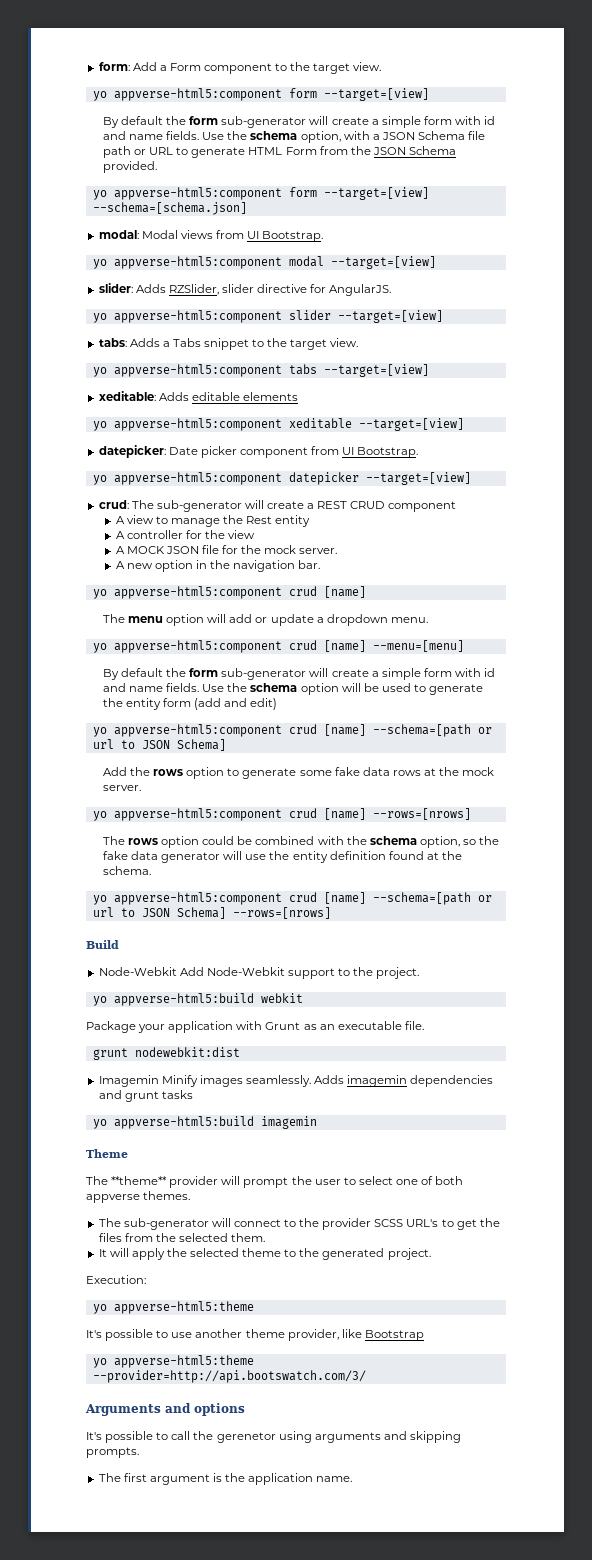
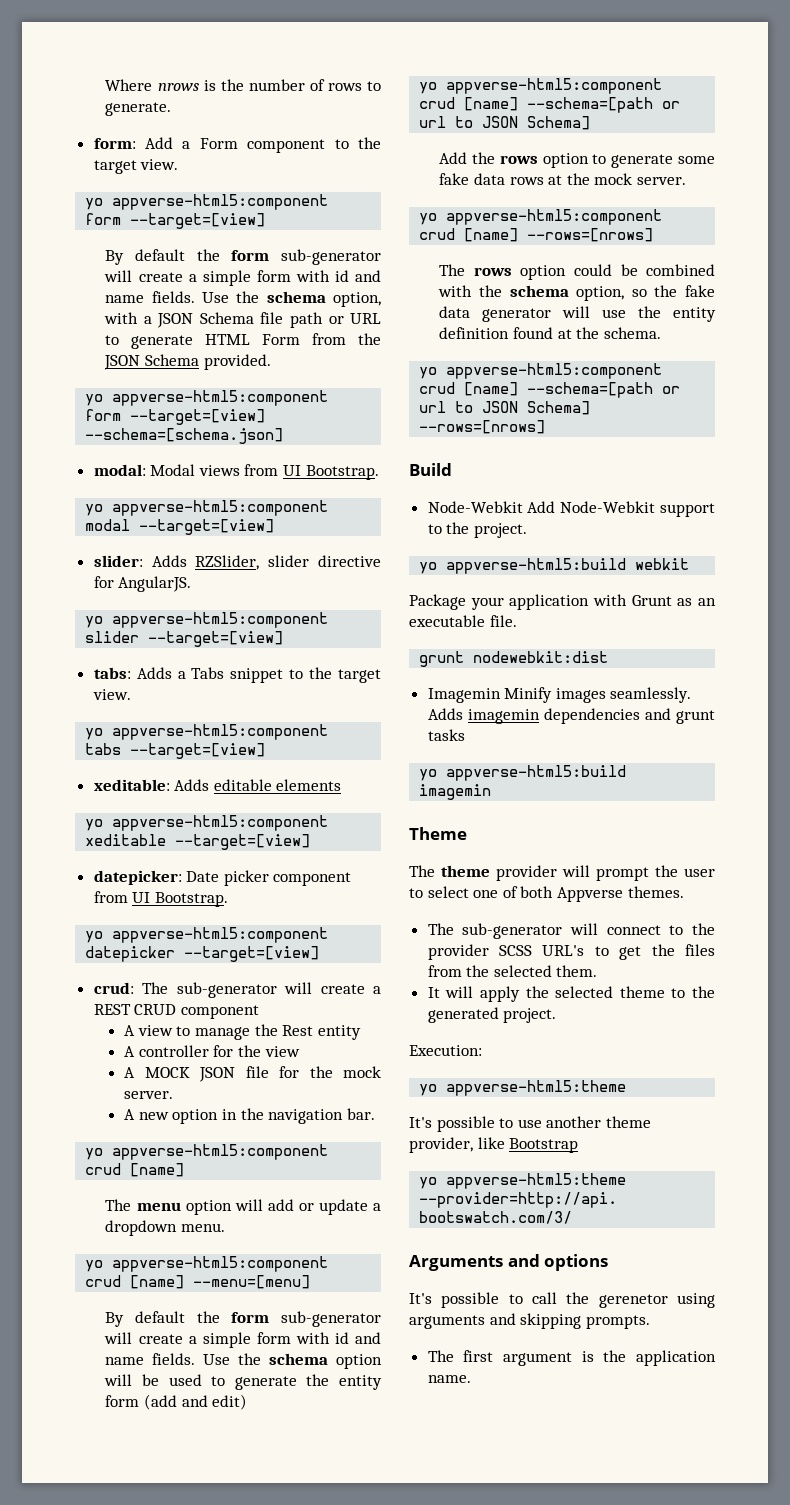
+ Where nrows is the number of rows to generate.
- The **theme** provider will prompt the user to select one of both appverse themes.
+ The theme provider will prompt the user to select one of both Appverse themes.

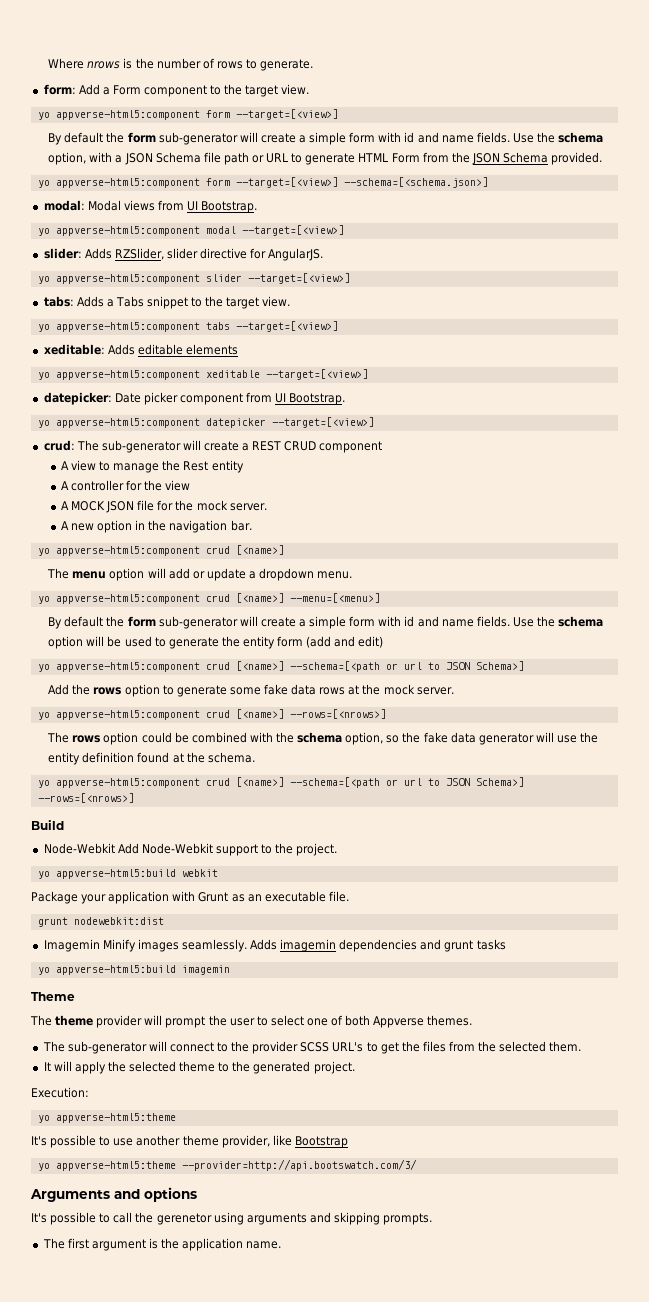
  form: Add a Form component to the target view.
- yo appverse-html5:component form --target=[view]
+ yo appverse-html5:component form --target=[<view>]
- yo appverse-html5:component form --target=[view] --schema=[schema.json]
+ yo appverse-html5:component form --target=[<view>] --schema=[<schema.json>]
- yo appverse-html5:component modal --target=[view]
+ yo appverse-html5:component modal --target=[<view>]
- yo appverse-html5:component slider --target=[view]
+ yo appverse-html5:component slider --target=[<view>]
- yo appverse-html5:component tabs --target=[view]
+ yo appverse-html5:component tabs --target=[<view>]
- yo appverse-html5:component xeditable --target=[view]
+ yo appverse-html5:component xeditable --target=[<view>]
- yo appverse-html5:component datepicker --target=[view]
+ yo appverse-html5:component datepicker --target=[<view>]
  A new option in the navigation bar.
- yo appverse-html5:component crud [name]
+ yo appverse-html5:component crud [<name>]
- yo appverse-html5:component crud [name] --menu=[menu]
+ yo appverse-html5:component crud [<name>] --menu=[<menu>]
  Use the schema option will be used to generate the entity form (add and edit)
- yo appverse-html5:component crud [name] --schema=[path or url to JSON Schema]
+ yo appverse-html5:component crud [<name>] --schema=[<path or url to JSON Schema>]
- yo appverse-html5:component crud [name] --rows=[nrows]
+ yo appverse-html5:component crud [<name>] --rows=[<nrows>]
- yo appverse-html5:component crud [name] --schema=[path or url to JSON Schema] --rows=[nrows]
+ yo appverse-html5:component crud [<name>] --schema=[<path or url to JSON Schema>] --rows=[<nrows>]

